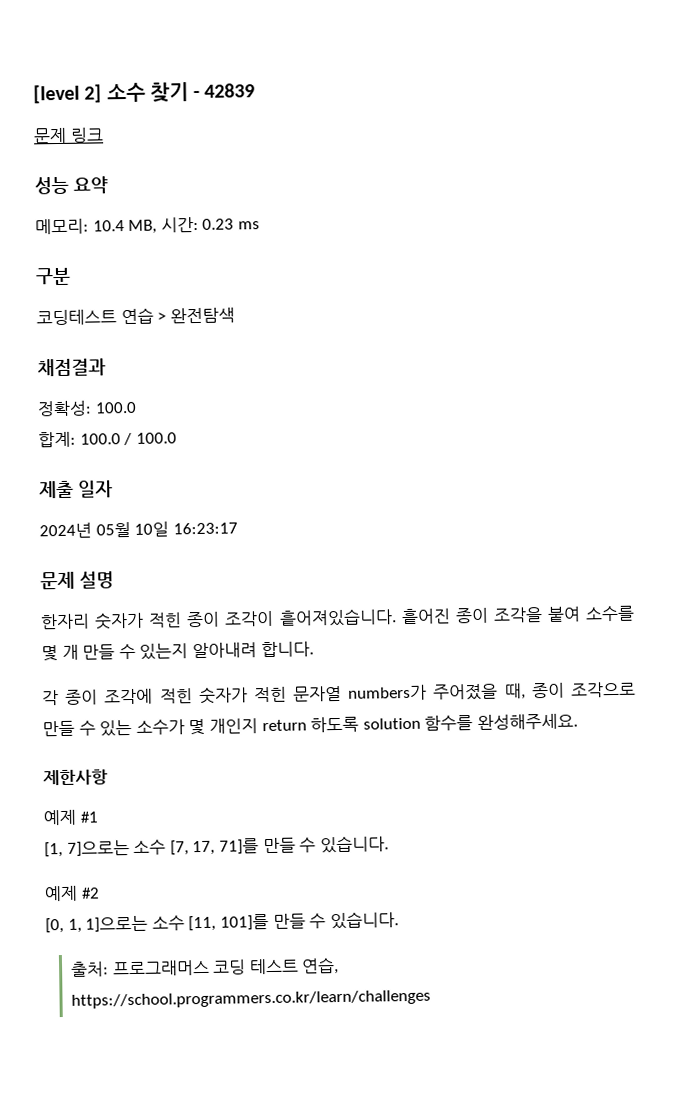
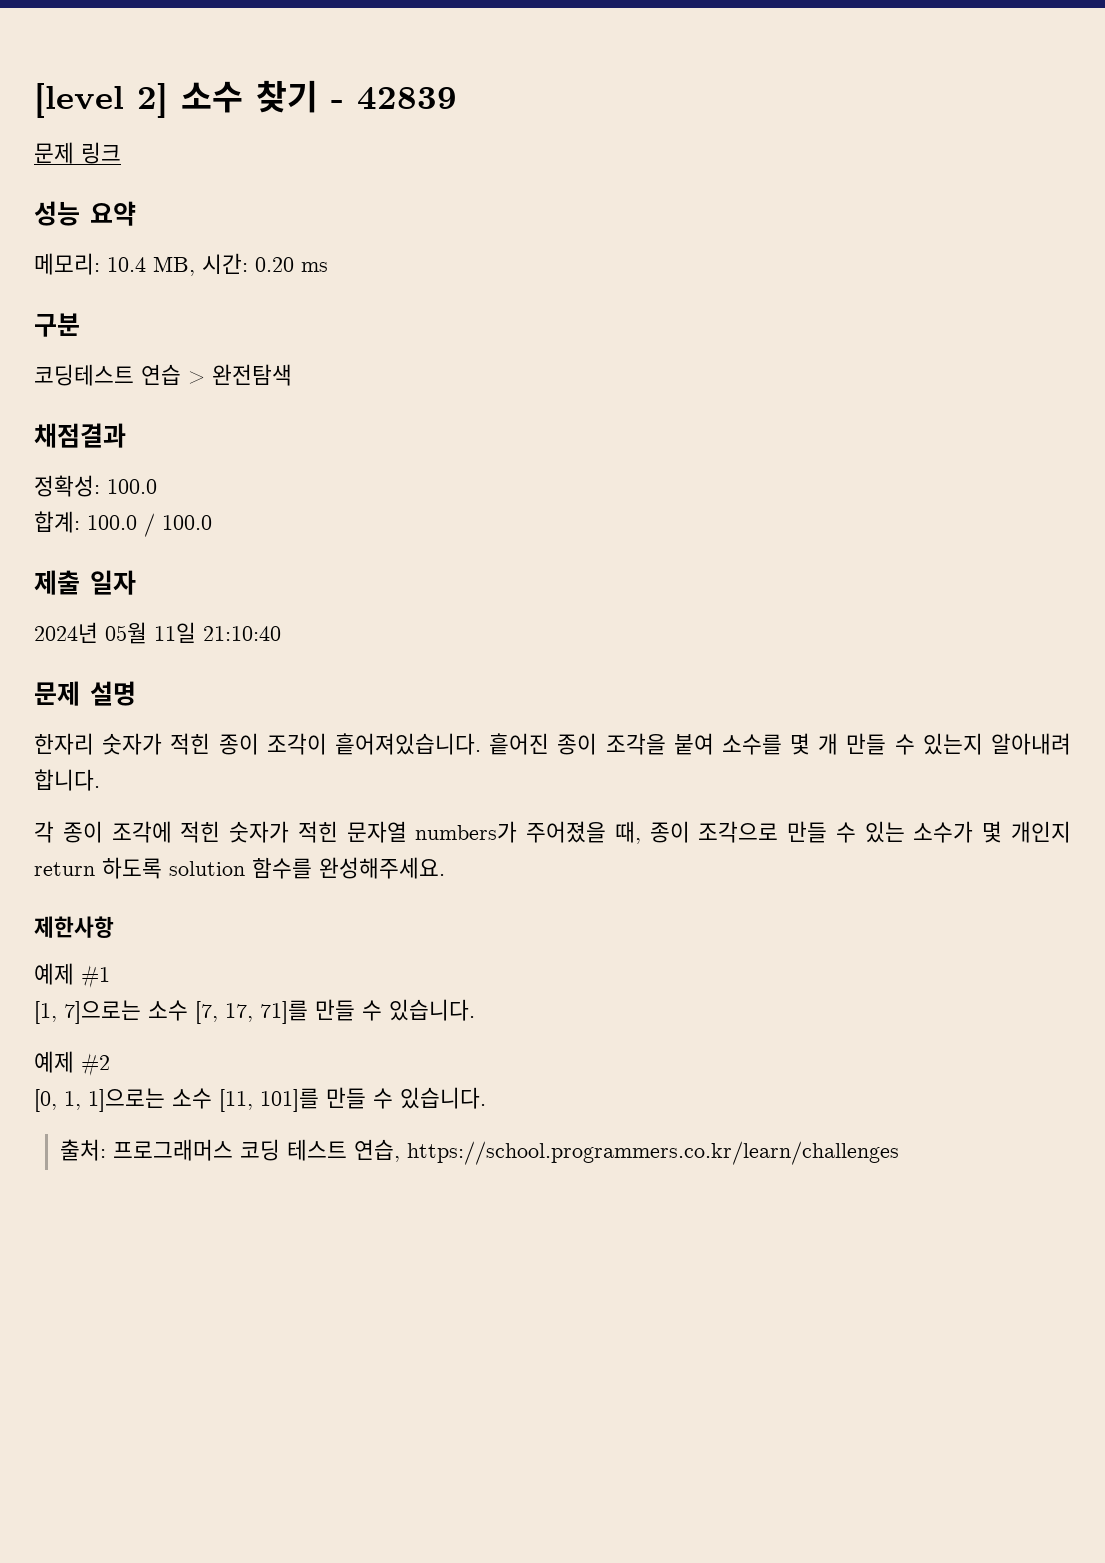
- 메모리: 10.4 MB, 시간: 0.23 ms
+ 메모리: 10.4 MB, 시간: 0.20 ms
- 2024년 05월 10일 16:23:17
+ 2024년 05월 11일 21:10:40

